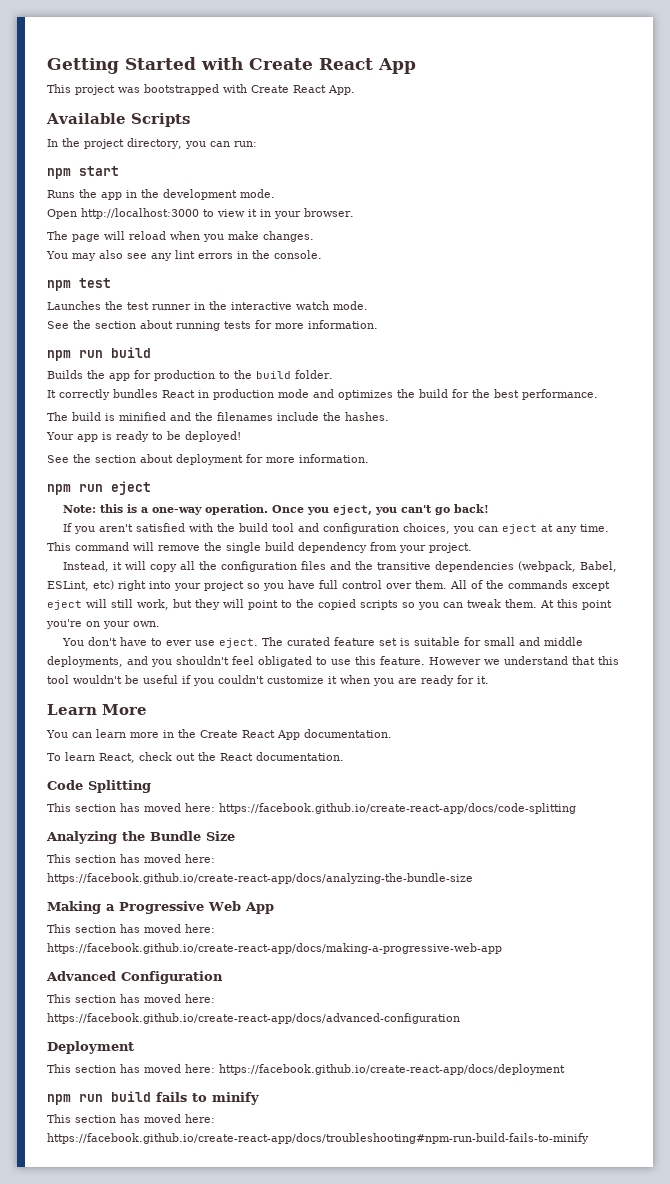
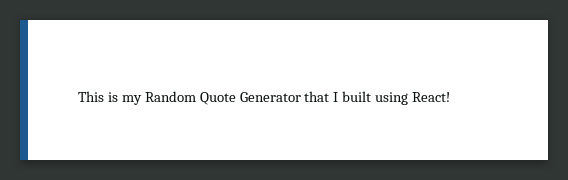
- Getting Started with Create React App
- This project was bootstrapped with Create React App.
- Available Scripts
- In the project directory, you can run:
- npm start
- Runs the app in the development mode.
- Open http://localhost:3000 to view it in your browser.
- The page will reload when you make changes.
- You may also see any lint errors in the console.
- npm test
- Launches the test runner in the interactive watch mode.
- See the section about running tests for more information.
- npm run build
- Builds the app for production to the build folder.
- It correctly bundles React in production mode and optimizes the build for the best performance.
- The build is minified and the filenames include the hashes.
- Your app is ready to be deployed!
- See the section about deployment for more information.
- npm run eject
- Note: this is a one-way operation. Once you eject, you can't go back!
- If you aren't satisfied with the build tool and configuration choices, you can eject at any time. This command will remove the single build dependency from your project.
- Instead, it will copy all the configuration files and the transitive dependencies (webpack, Babel, ESLint, etc) right into your project so you have full control over them. All of the commands except eject will still work, but they will point to the copied scripts so you can tweak them. At this point you're on your own.
- You don't have to ever use eject. The curated feature set is suitable for small and middle deployments, and you shouldn't feel obligated to use this feature. However we understand that this tool wouldn't be useful if you couldn't customize it when you are ready for it.
- Learn More
- You can learn more in the Create React App documentation.
- To learn React, check out the React documentation.
- Code Splitting
- This section has moved here: https://facebook.github.io/create-react-app/docs/code-splitting
- Analyzing the Bundle Size
- This section has moved here: https://facebook.github.io/create-react-app/docs/analyzing-the-bundle-size
- Making a Progressive Web App
- This section has moved here: https://facebook.github.io/create-react-app/docs/making-a-progressive-web-app
- Advanced Configuration
- This section has moved here: https://facebook.github.io/create-react-app/docs/advanced-configuration
- Deployment
- This section has moved here: https://facebook.github.io/create-react-app/docs/deployment
- npm run build fails to minify
- This section has moved here: https://facebook.github.io/create-react-app/docs/troubleshooting#npm-run-build-fails-to-minify
+ This is my Random Quote Generator that I built using React!

